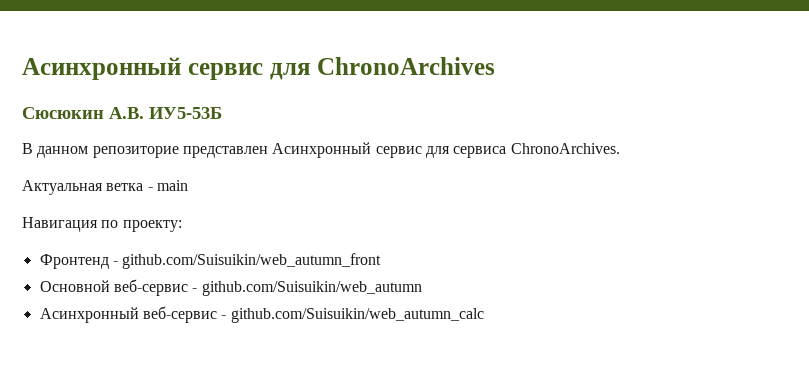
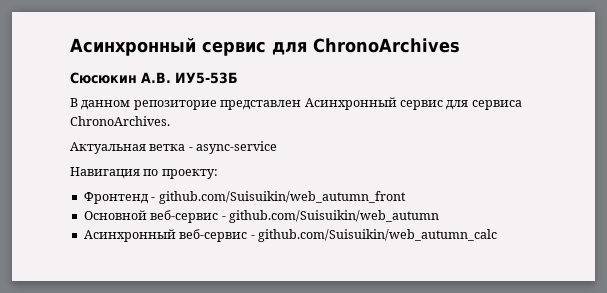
- Актуальная ветка - main
+ Актуальная ветка - async-service

